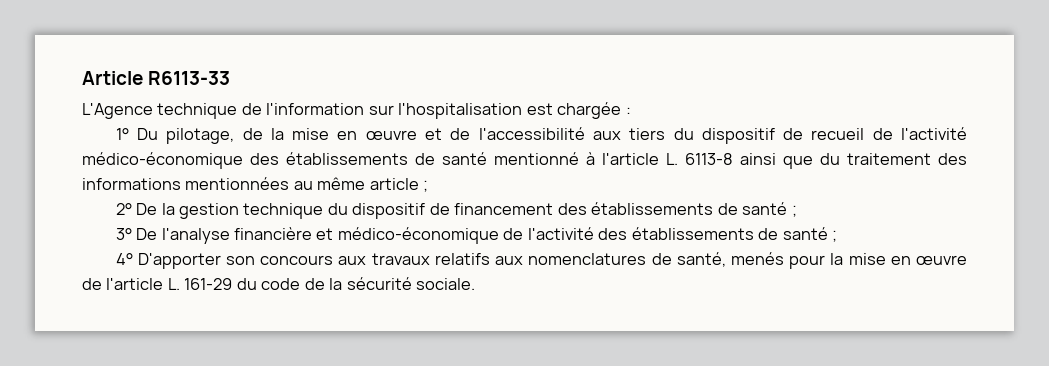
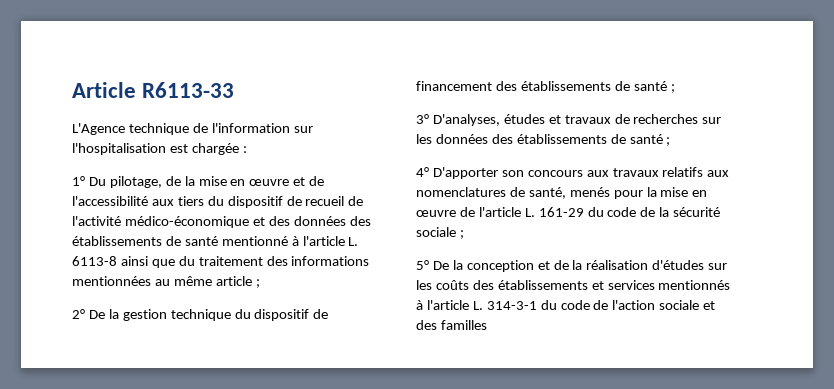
- 1° Du pilotage, de la mise en œuvre et de l'accessibilité aux tiers du dispositif de recueil de l'activité médico-économique des établissements de santé mentionné à l'article L. 6113-8 ainsi que du traitement des informations mentionnées au même article ;
+ 1° Du pilotage, de la mise en œuvre et de l'accessibilité aux tiers du dispositif de recueil de l'activité médico-économique et des données des établissements de santé mentionné à l'article L. 6113-8 ainsi que du traitement des informations mentionnées au même article ;
- 3° De l'analyse financière et médico-économique de l'activité des établissements de santé ;
+ 3° D'analyses, études et travaux de recherches sur les données des établissements de santé ;
- 4° D'apporter son concours aux travaux relatifs aux nomenclatures de santé, menés pour la mise en œuvre de l'article L. 161-29 du code de la sécurité sociale.
+ 4° D'apporter son concours aux travaux relatifs aux nomenclatures de santé, menés pour la mise en œuvre de l'article L. 161-29 du code de la sécurité sociale ;
+ 5° De la conception et de la réalisation d'études sur les coûts des établissements et services mentionnés à l'article L. 314-3-1 du code de l'action sociale et des familles

